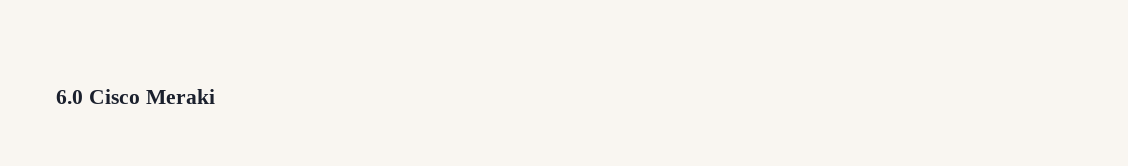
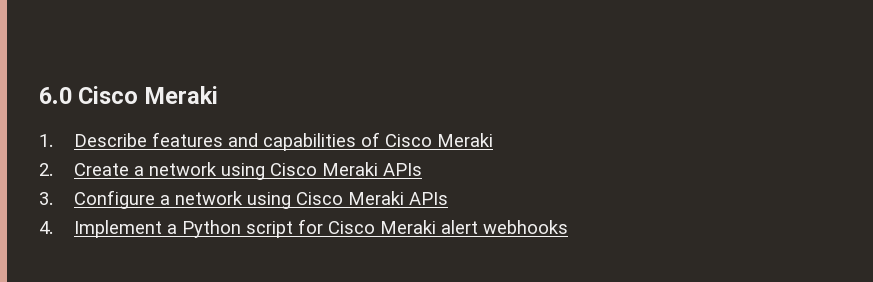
+ 1. Describe features and capabilities of Cisco Meraki
+ 2. Create a network using Cisco Meraki APIs
+ 3. Configure a network using Cisco Meraki APIs
+ 4. Implement a Python script for Cisco Meraki alert webhooks

